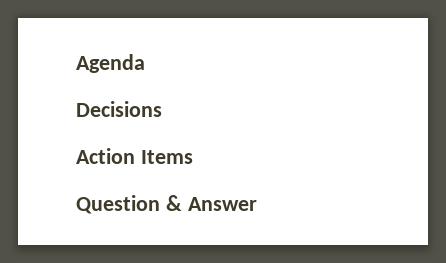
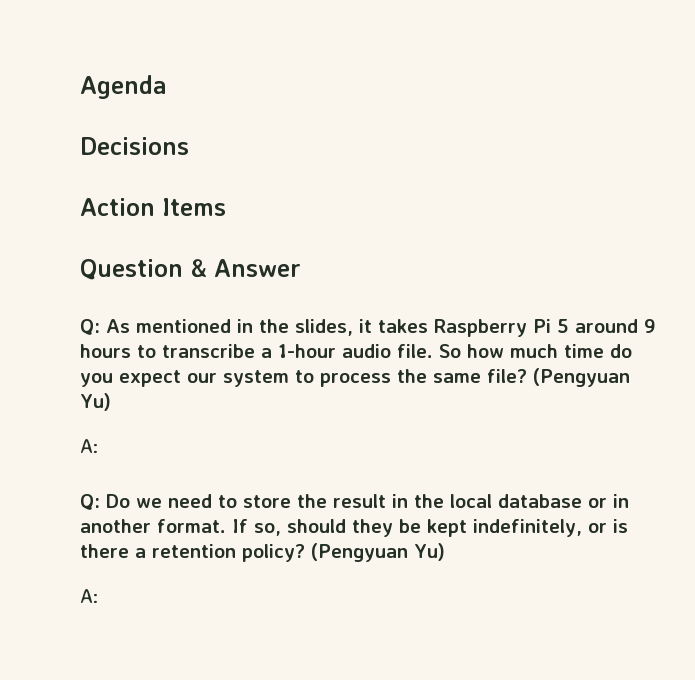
+ Q: As mentioned in the slides, it takes Raspberry Pi 5 around 9 hours to transcribe a 1-hour audio file. So how much time do you expect our system to process the same file? (Pengyuan Yu)
+ A:
+ Q: Do we need to store the result in the local database or in another format. If so, should they be kept indefinitely, or is there a retention policy? (Pengyuan Yu)
+ A:

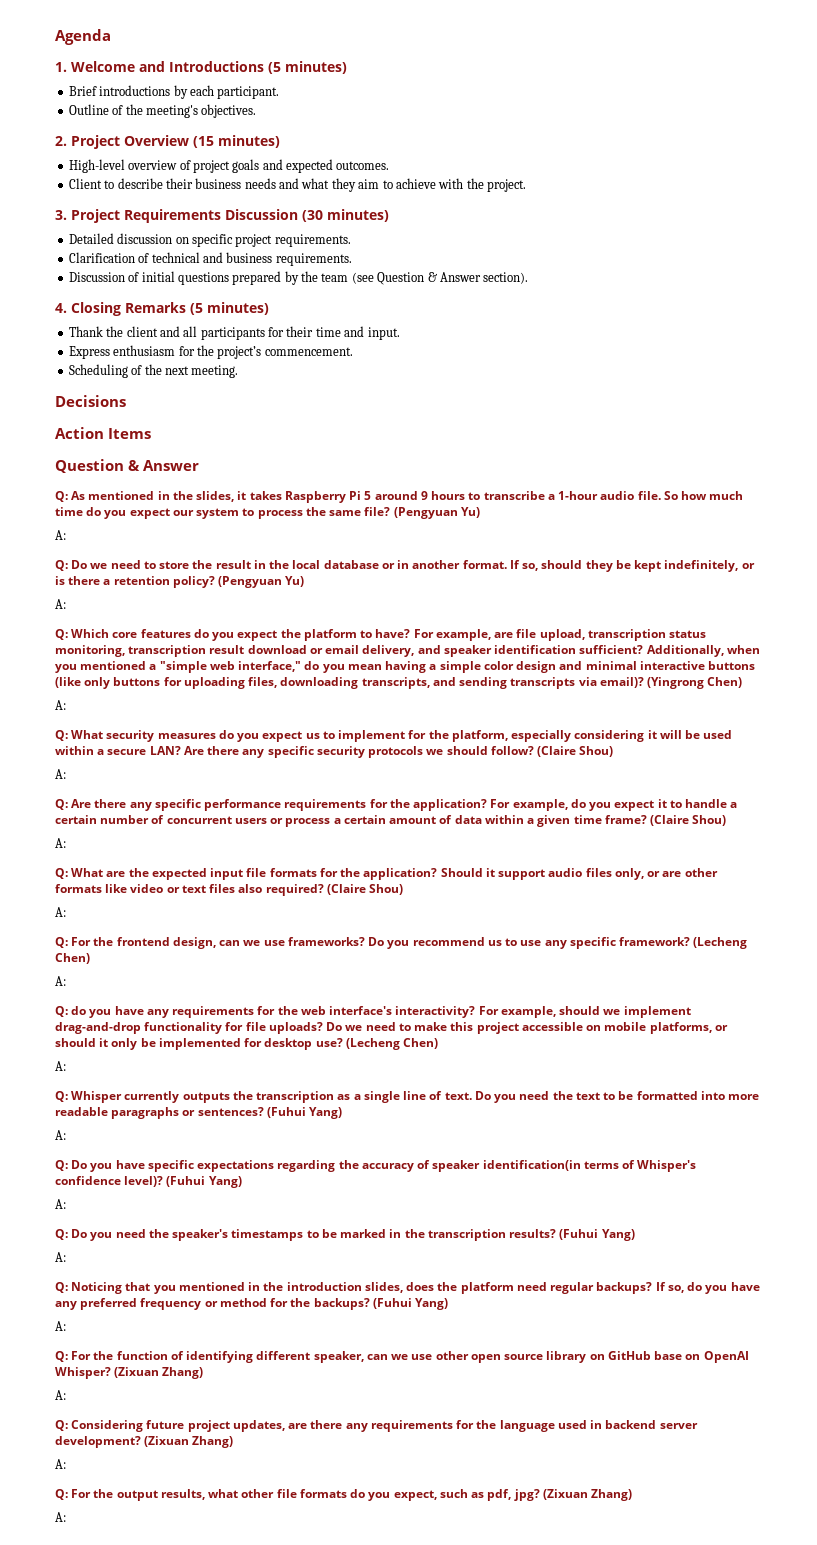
+ 1. Welcome and Introductions (5 minutes)
+ Brief introductions by each participant.
+ Outline of the meeting's objectives.
+ 2. Project Overview (15 minutes)
+ High-level overview of project goals and expected outcomes.
+ Client to describe their business needs and what they aim to achieve with the project.
+ 3. Project Requirements Discussion (30 minutes)
+ Detailed discussion on specific project requirements.
+ Clarification of technical and business requirements.
+ Discussion of initial questions prepared by the team (see Question & Answer section).
+ 4. Closing Remarks (5 minutes)
+ Thank the client and all participants for their time and input.
+ Express enthusiasm for the project’s commencement.
+ Scheduling of the next meeting.
+ Q: Which core features do you expect the platform to have? For example, are file upload, transcription status monitoring, transcription result download or email delivery, and speaker identification sufficient? Additionally, when you mentioned a "simple web interface," do you mean having a simple color design and minimal interactive buttons (like only buttons for uploading files, downloading transcripts, and sending transcripts via email)? (Yingrong Chen)
+ A:
+ Q: What security measures do you expect us to implement for the platform, especially considering it will be used within a secure LAN? Are there any specific security protocols we should follow? (Claire Shou)
+ A:
+ Q: Are there any specific performance requirements for the application? For example, do you expect it to handle a certain number of concurrent users or process a certain amount of data within a given time frame? (Claire Shou)
+ A:
+ Q: What are the expected input file formats for the application? Should it support audio files only, or are other formats like video or text files also required? (Claire Shou)
+ A:
+ Q: For the frontend design, can we use frameworks? Do you recommend us to use any specific framework? (Lecheng Chen)
+ A:
+ Q: do you have any requirements for the web interface's interactivity? For example, should we implement drag-and-drop functionality for file uploads? Do we need to make this project accessible on mobile platforms, or should it only be implemented for desktop use? (Lecheng Chen)
+ A:
+ Q: Whisper currently outputs the transcription as a single line of text. Do you need the text to be formatted into more readable paragraphs or sentences? (Fuhui Yang)
+ A:
+ Q: Do you have specific expectations regarding the accuracy of speaker identification(in terms of Whisper's confidence level)? (Fuhui Yang)
+ A:
+ Q: Do you need the speaker's timestamps to be marked in the transcription results? (Fuhui Yang)
+ A:
+ Q: Noticing that you mentioned in the introduction slides, does the platform need regular backups? If so, do you have any preferred frequency or method for the backups? (Fuhui Yang)
+ A:
+ Q: For the function of identifying different speaker, can we use other open source library on GitHub base on OpenAI Whisper? (Zixuan Zhang)
+ A:
+ Q: Considering future project updates, are there any requirements for the language used in backend server development? (Zixuan Zhang)
+ A:
+ Q: For the output results, what other file formats do you expect, such as pdf, jpg? (Zixuan Zhang)
+ A:

